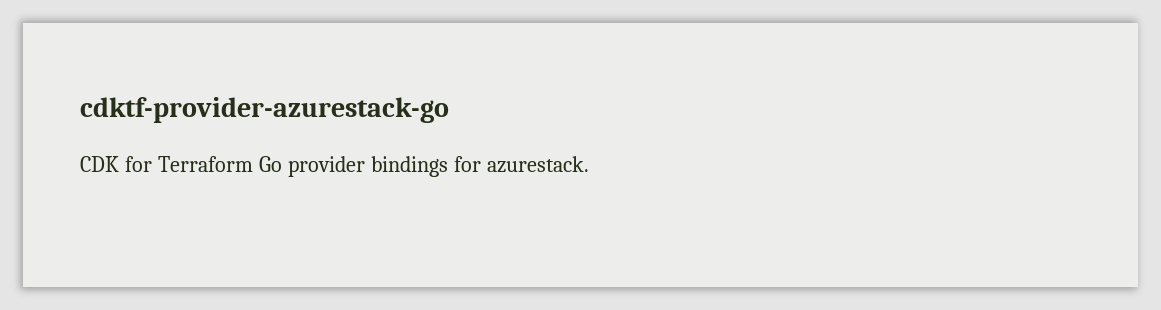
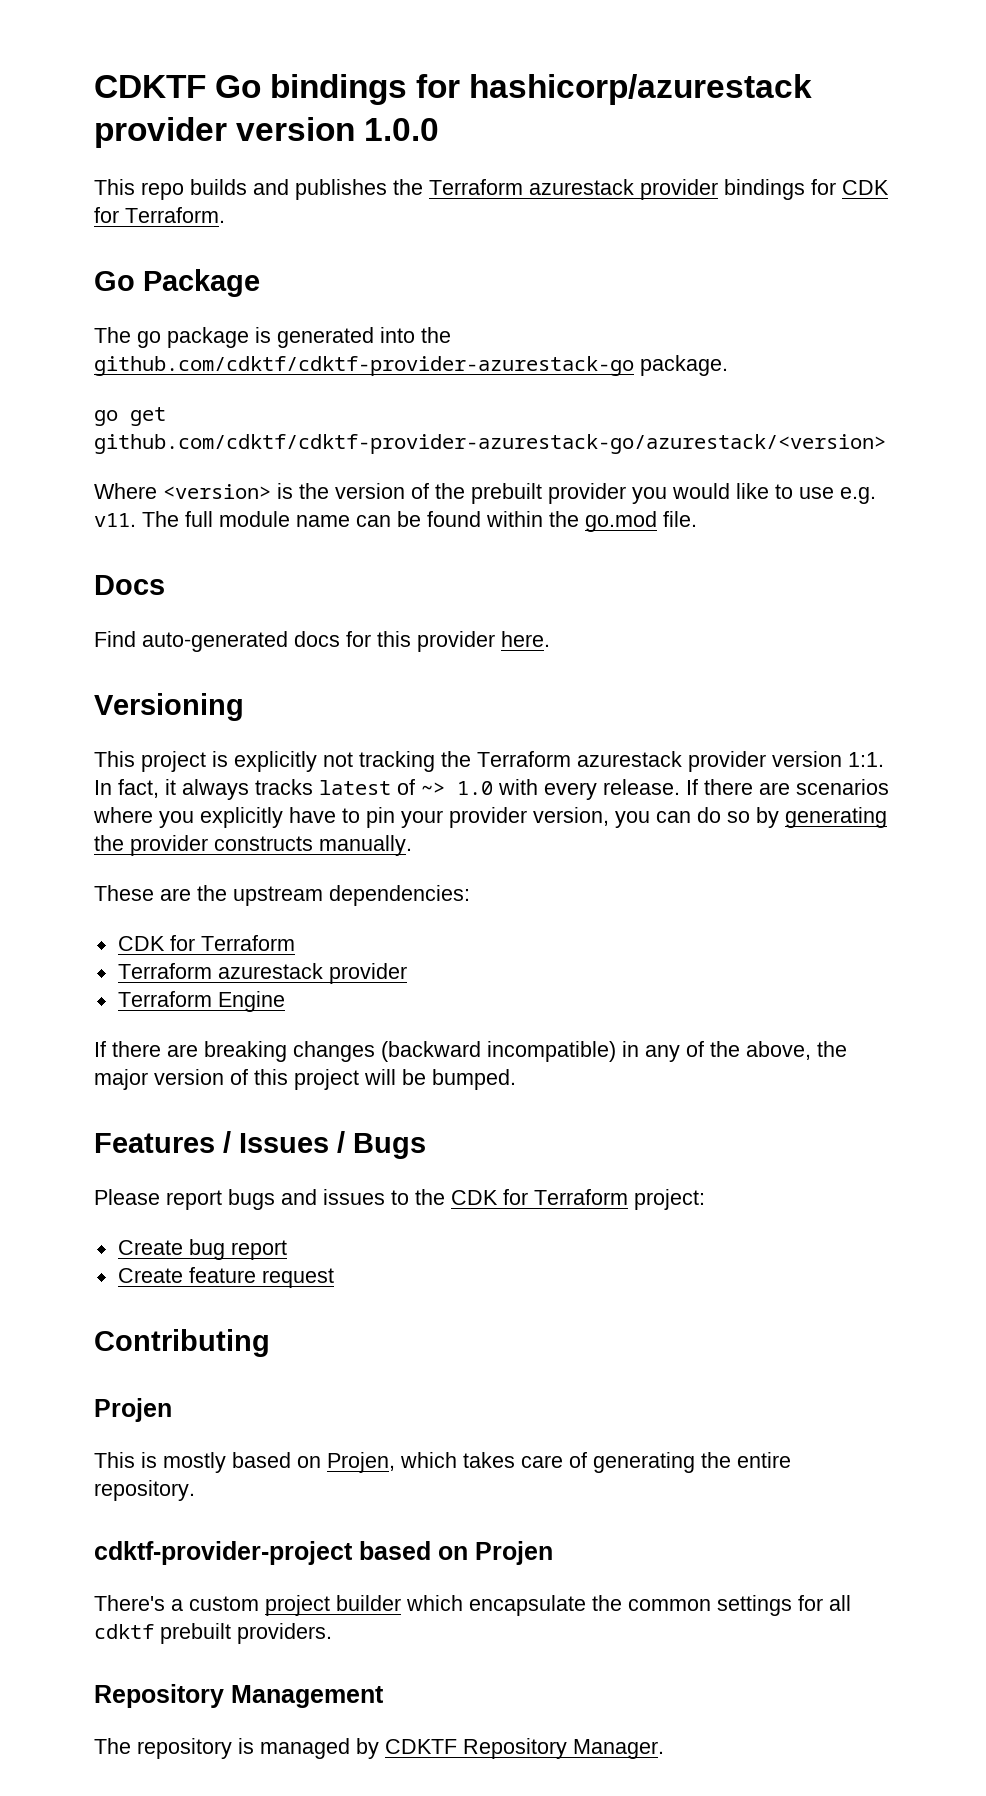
- cdktf-provider-azurestack-go
- CDK for Terraform Go provider bindings for azurestack.
+ CDKTF Go bindings for hashicorp/azurestack provider version 1.0.0
+ This repo builds and publishes the Terraform azurestack provider bindings for CDK for Terraform.
+ Go Package
+ The go package is generated into the github.com/cdktf/cdktf-provider-azurestack-go package.
+ go get github.com/cdktf/cdktf-provider-azurestack-go/azurestack/<version>
+ Where <version> is the version of the prebuilt provider you would like to use e.g. v11. The full module name can be found within the go.mod file.
+ Docs
+ Find auto-generated docs for this provider here.
+ Versioning
+ This project is explicitly not tracking the Terraform azurestack provider version 1:1. In fact, it always tracks latest of ~> 1.0 with every release. If there are scenarios where you explicitly have to pin your provider version, you can do so by generating the provider constructs manually.
+ These are the upstream dependencies:
+ CDK for Terraform
+ Terraform azurestack provider
+ Terraform Engine
+ If there are breaking changes (backward incompatible) in any of the above, the major version of this project will be bumped.
+ Features / Issues / Bugs
+ Please report bugs and issues to the CDK for Terraform project:
+ Create bug report
+ Create feature request
+ Contributing
+ Projen
+ This is mostly based on Projen, which takes care of generating the entire repository.
+ cdktf-provider-project based on Projen
+ There's a custom project builder which encapsulate the common settings for all cdktf prebuilt providers.
+ Repository Management
+ The repository is managed by CDKTF Repository Manager.

